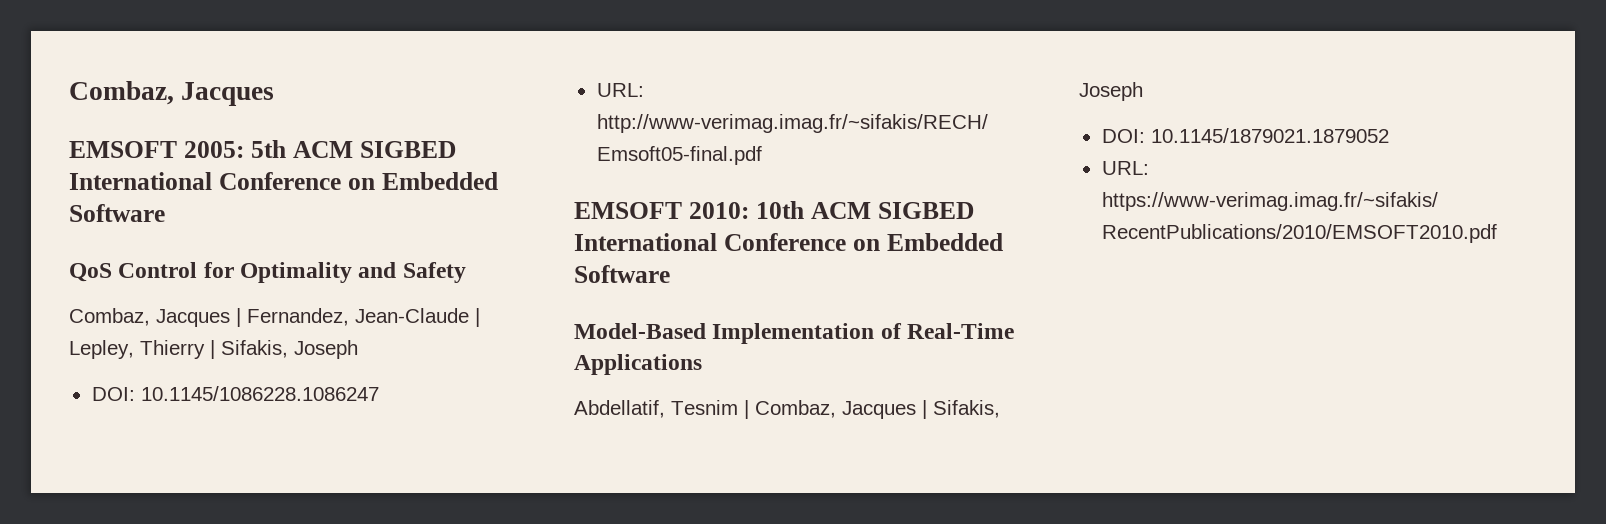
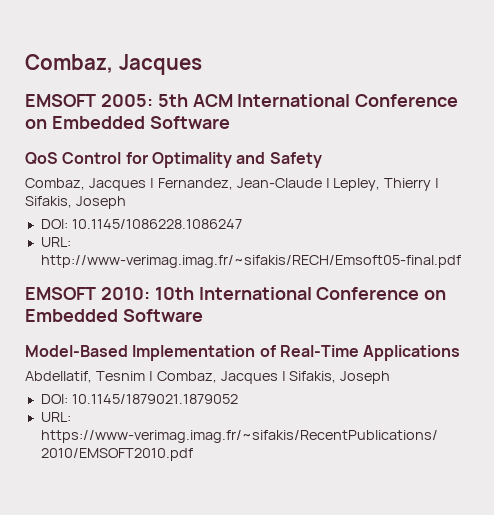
- EMSOFT 2005: 5th ACM SIGBED International Conference on Embedded Software
+ EMSOFT 2005: 5th ACM International Conference on Embedded Software
- EMSOFT 2010: 10th ACM SIGBED International Conference on Embedded Software
+ EMSOFT 2010: 10th International Conference on Embedded Software

